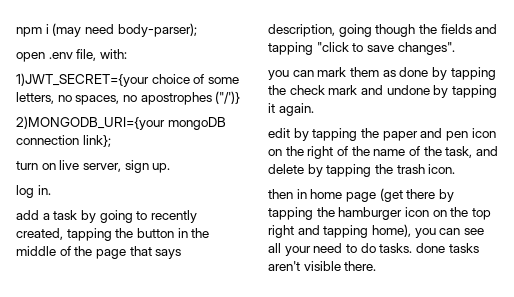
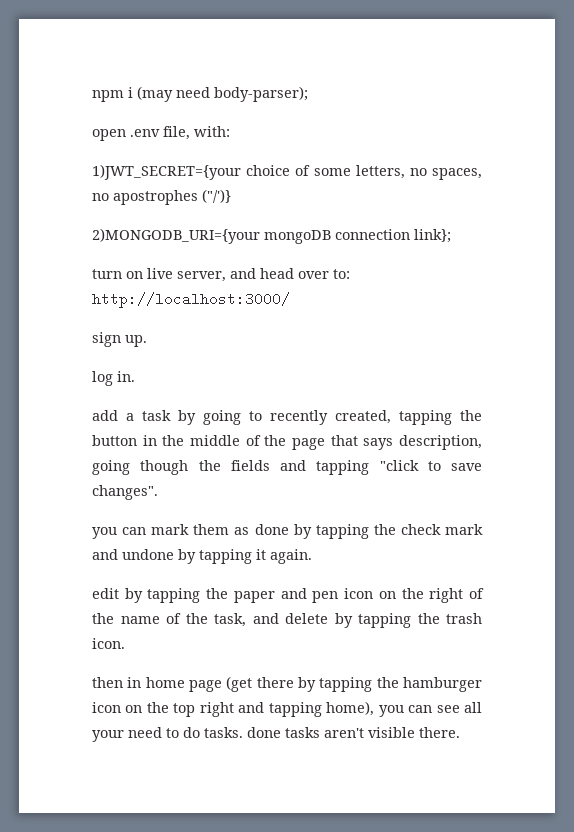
- turn on live server, sign up.
+ turn on live server, and head over to: http://localhost:3000/
+ sign up.

